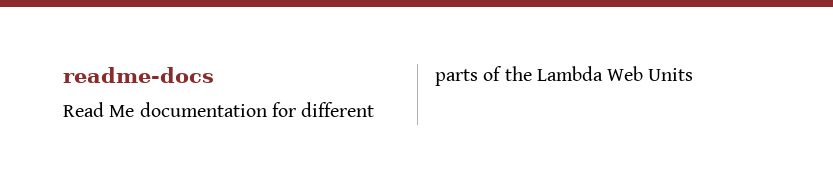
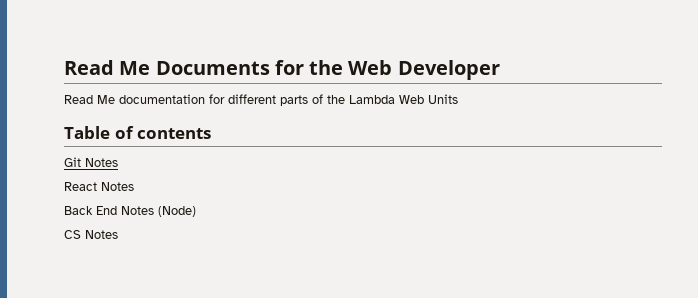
- readme-docs
+ Read Me Documents for the Web Developer
+ Table of contents
+ Git Notes
+ React Notes
+ Back End Notes (Node)
+ CS Notes

